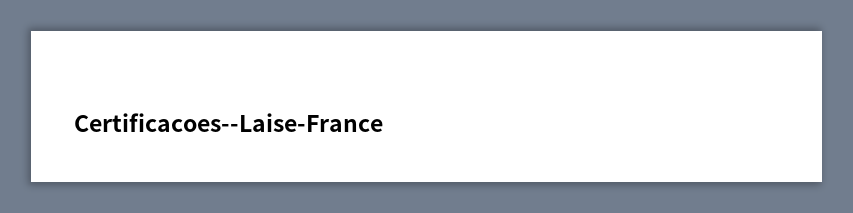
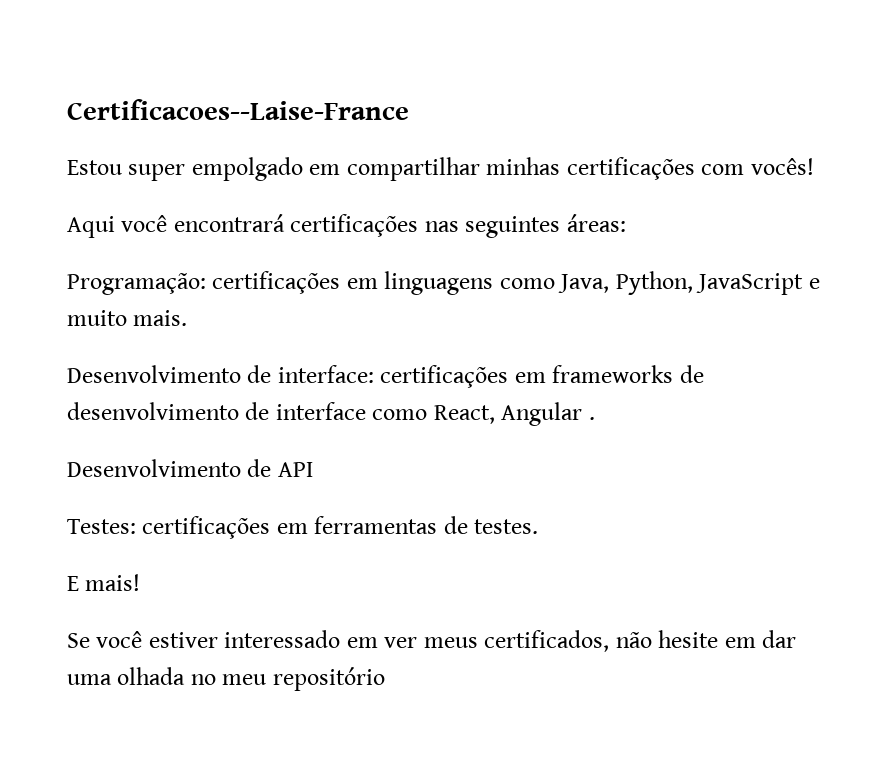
+ Estou super empolgado em compartilhar minhas certificações com vocês!
+ Aqui você encontrará certificações nas seguintes áreas:
+ Programação: certificações em linguagens como Java, Python, JavaScript e muito mais.
+ Desenvolvimento de interface: certificações em frameworks de desenvolvimento de interface como React, Angular .
+ Desenvolvimento de API
+ Testes: certificações em ferramentas de testes.
+ E mais!
+ Se você estiver interessado em ver meus certificados, não hesite em dar uma olhada no meu repositório

